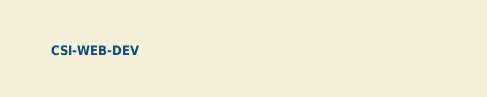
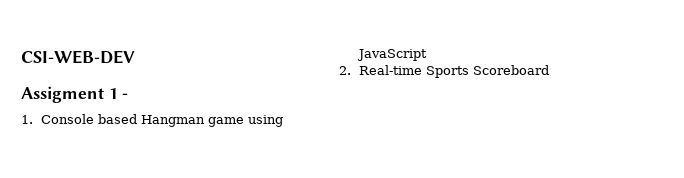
+ Assigment 1 -
+ 1. Console based Hangman game using JavaScript
+ 2. Real-time Sports Scoreboard

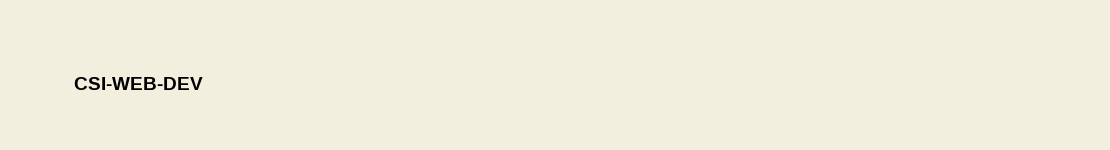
- Assigment 1 -
- 1. Console based Hangman game using JavaScript
- 2. Real-time Sports Scoreboard

